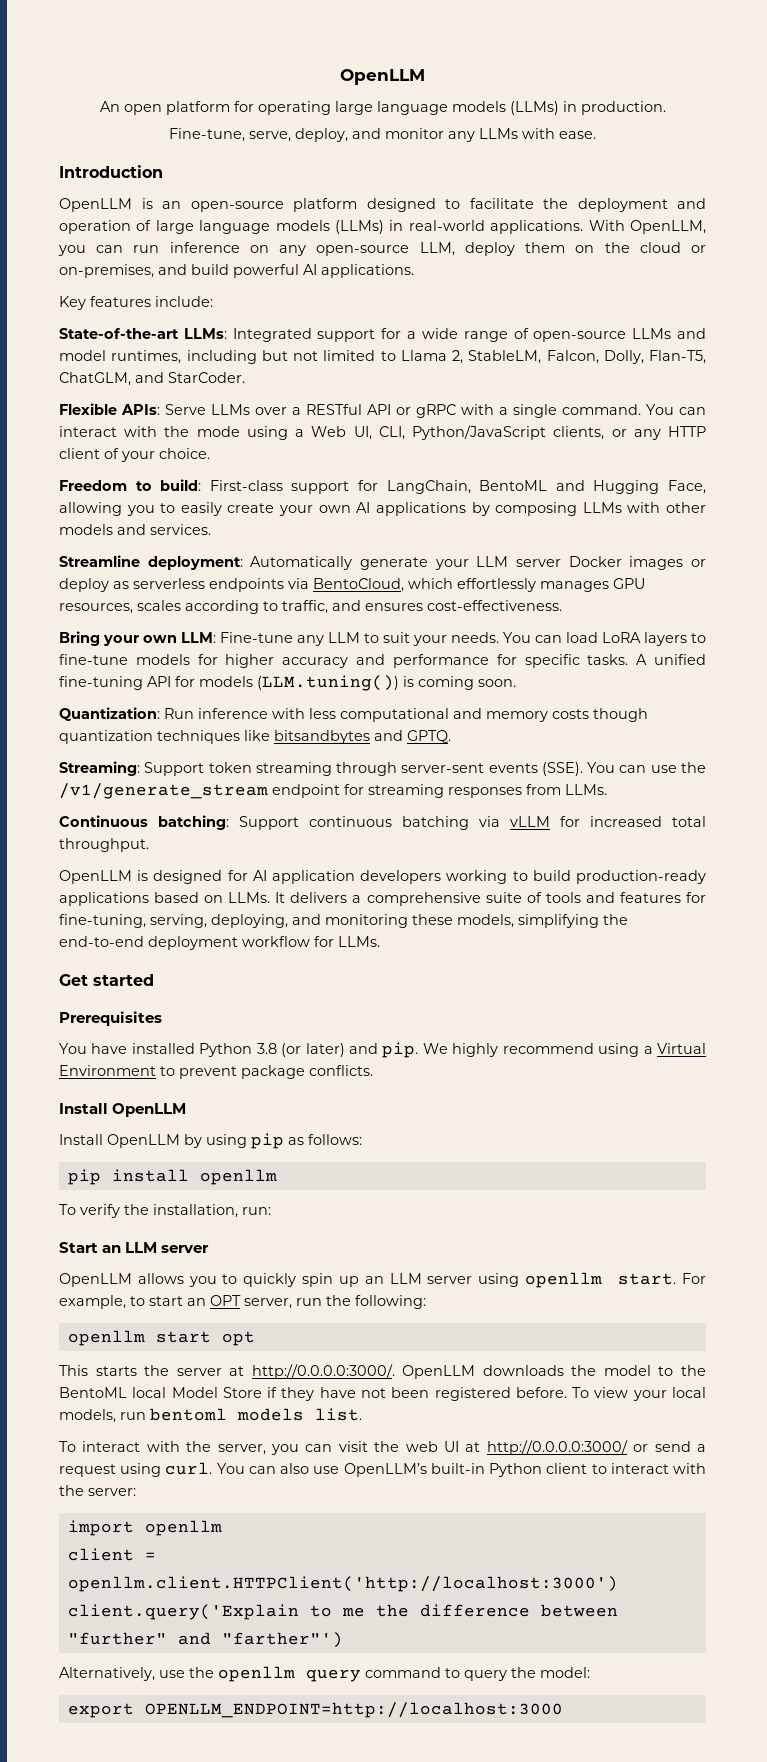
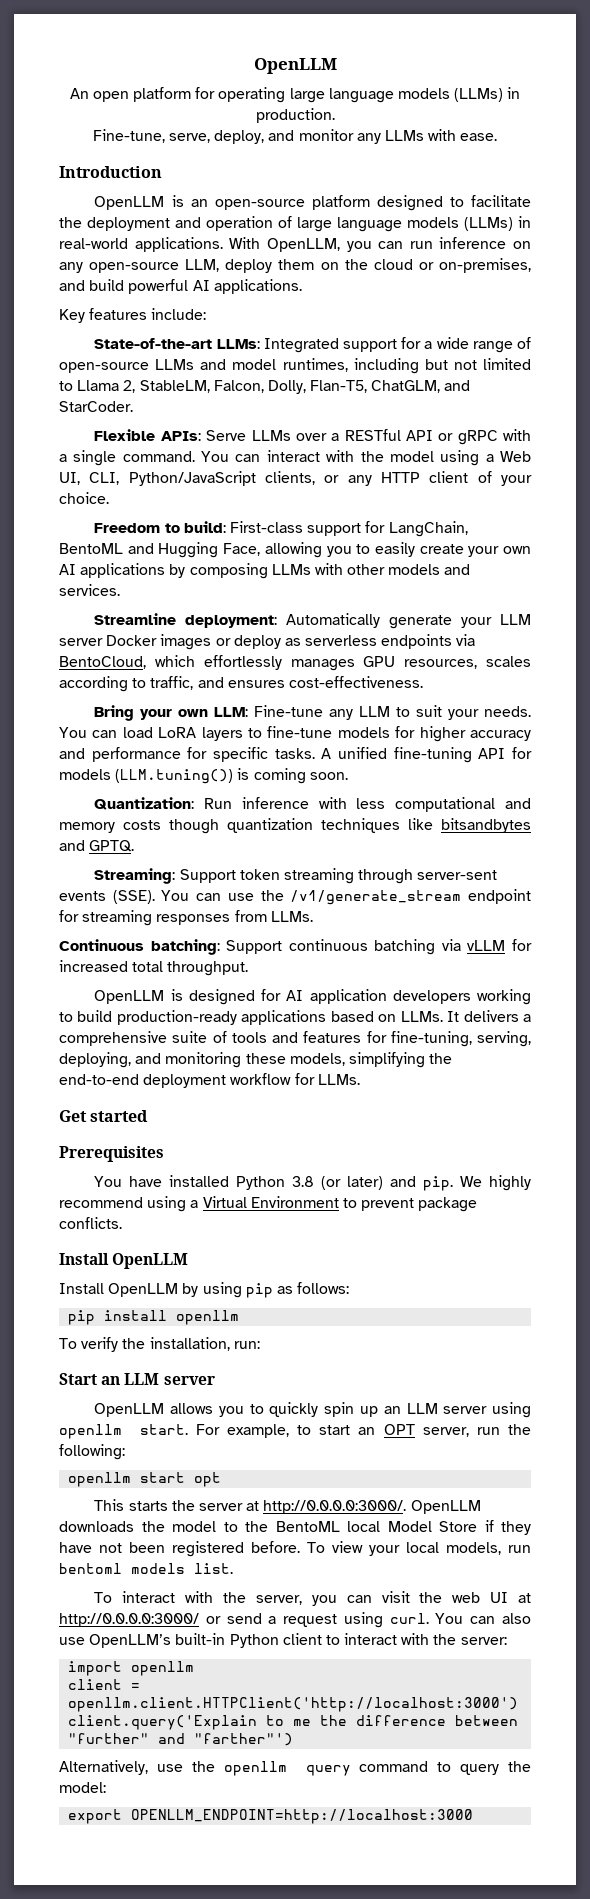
- You can interact with the mode using a Web UI, CLI, Python/JavaScript clients, or any HTTP client of your choice.
+ You can interact with the model using a Web UI, CLI, Python/JavaScript clients, or any HTTP client of your choice.

